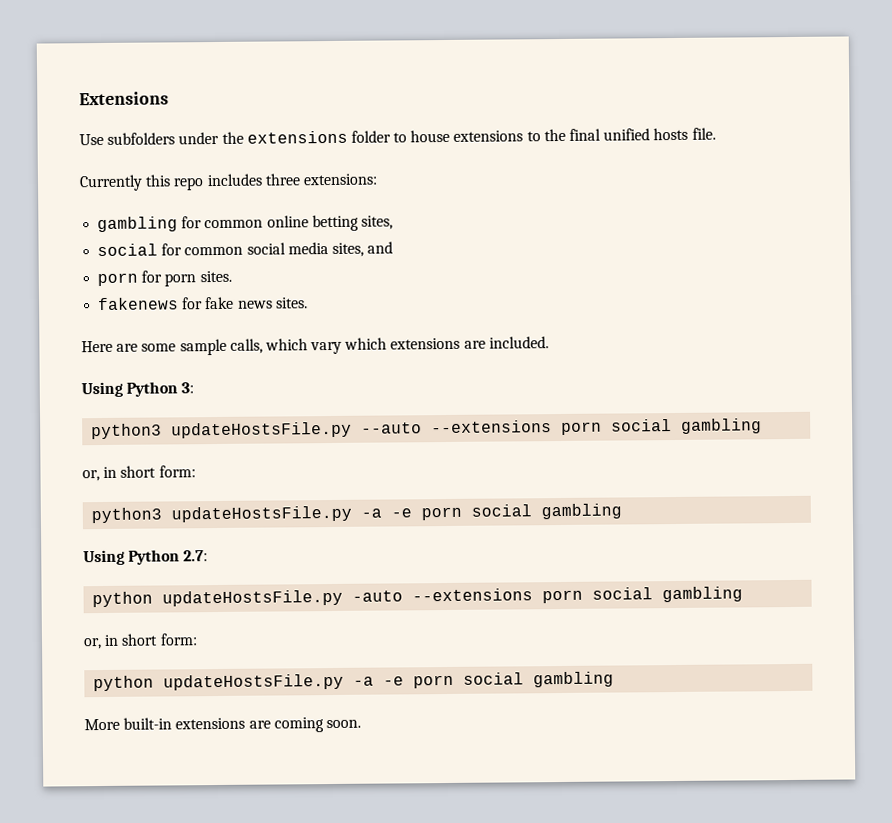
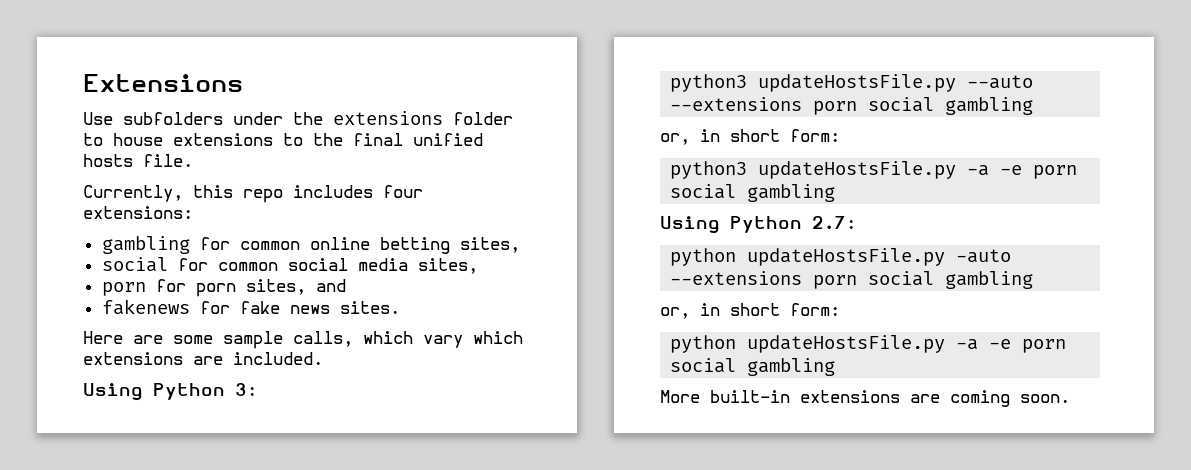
- Currently this repo includes three extensions:
+ Currently, this repo includes four extensions:
- social for common social media sites, and
+ social for common social media sites,
- porn for porn sites.
+ porn for porn sites, and

